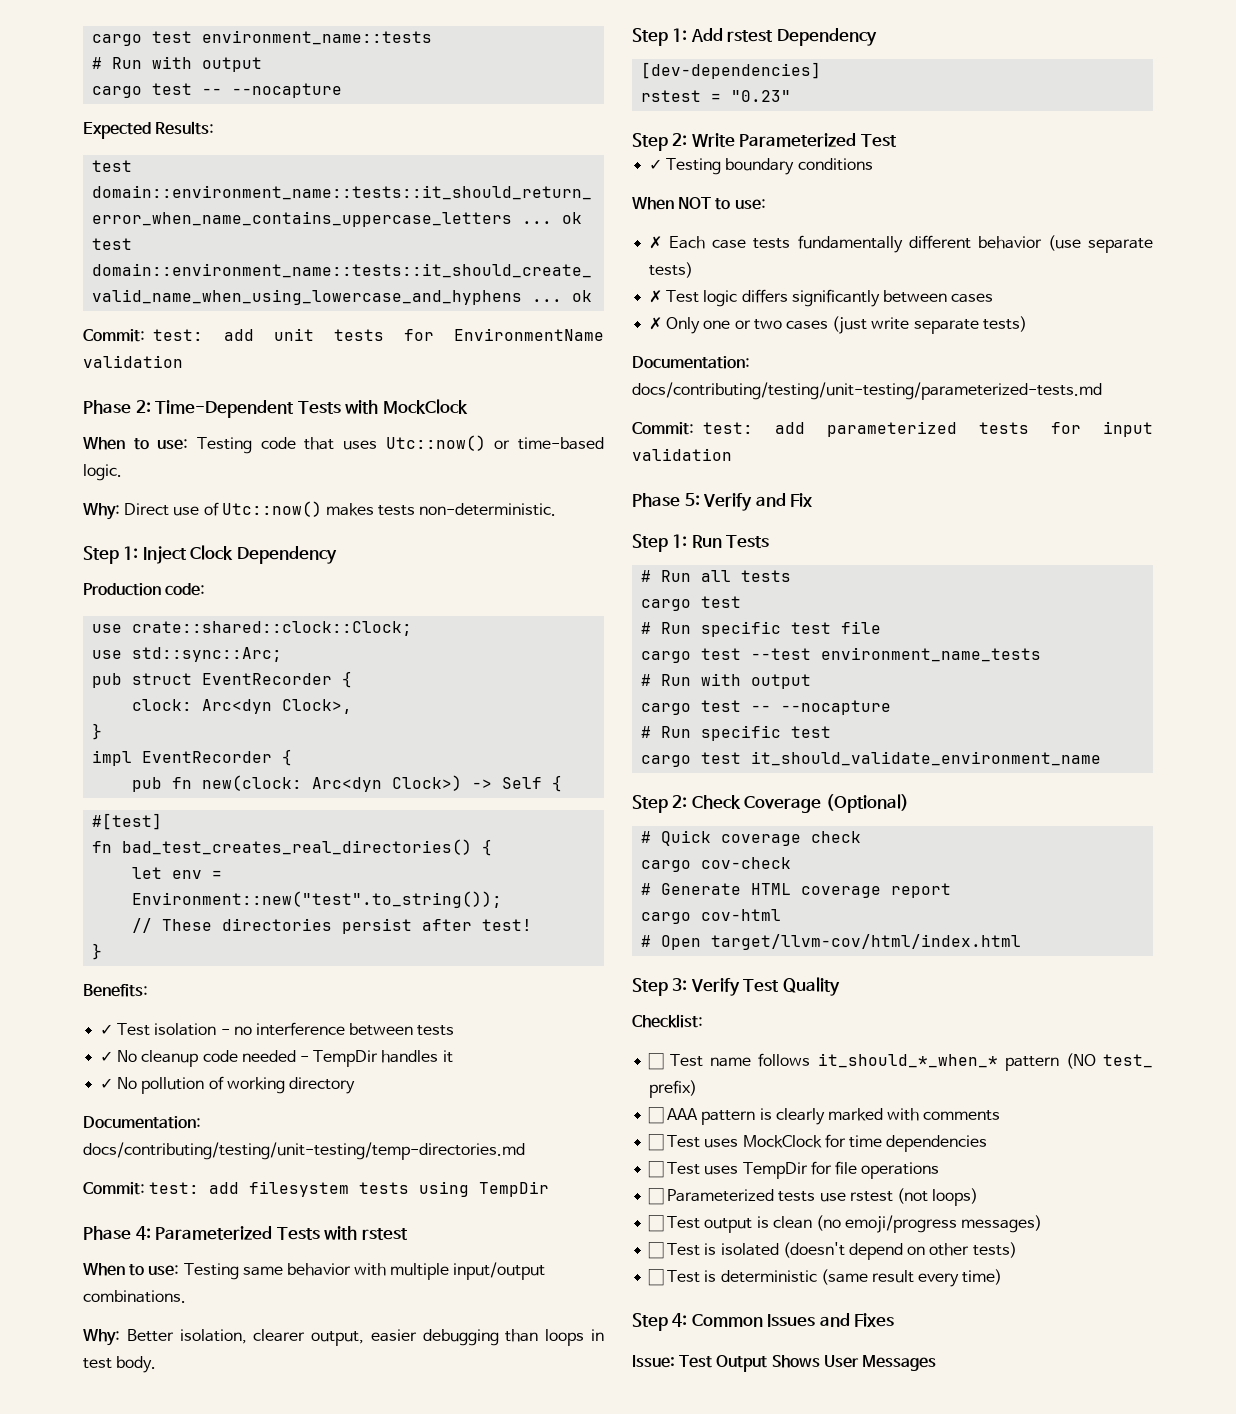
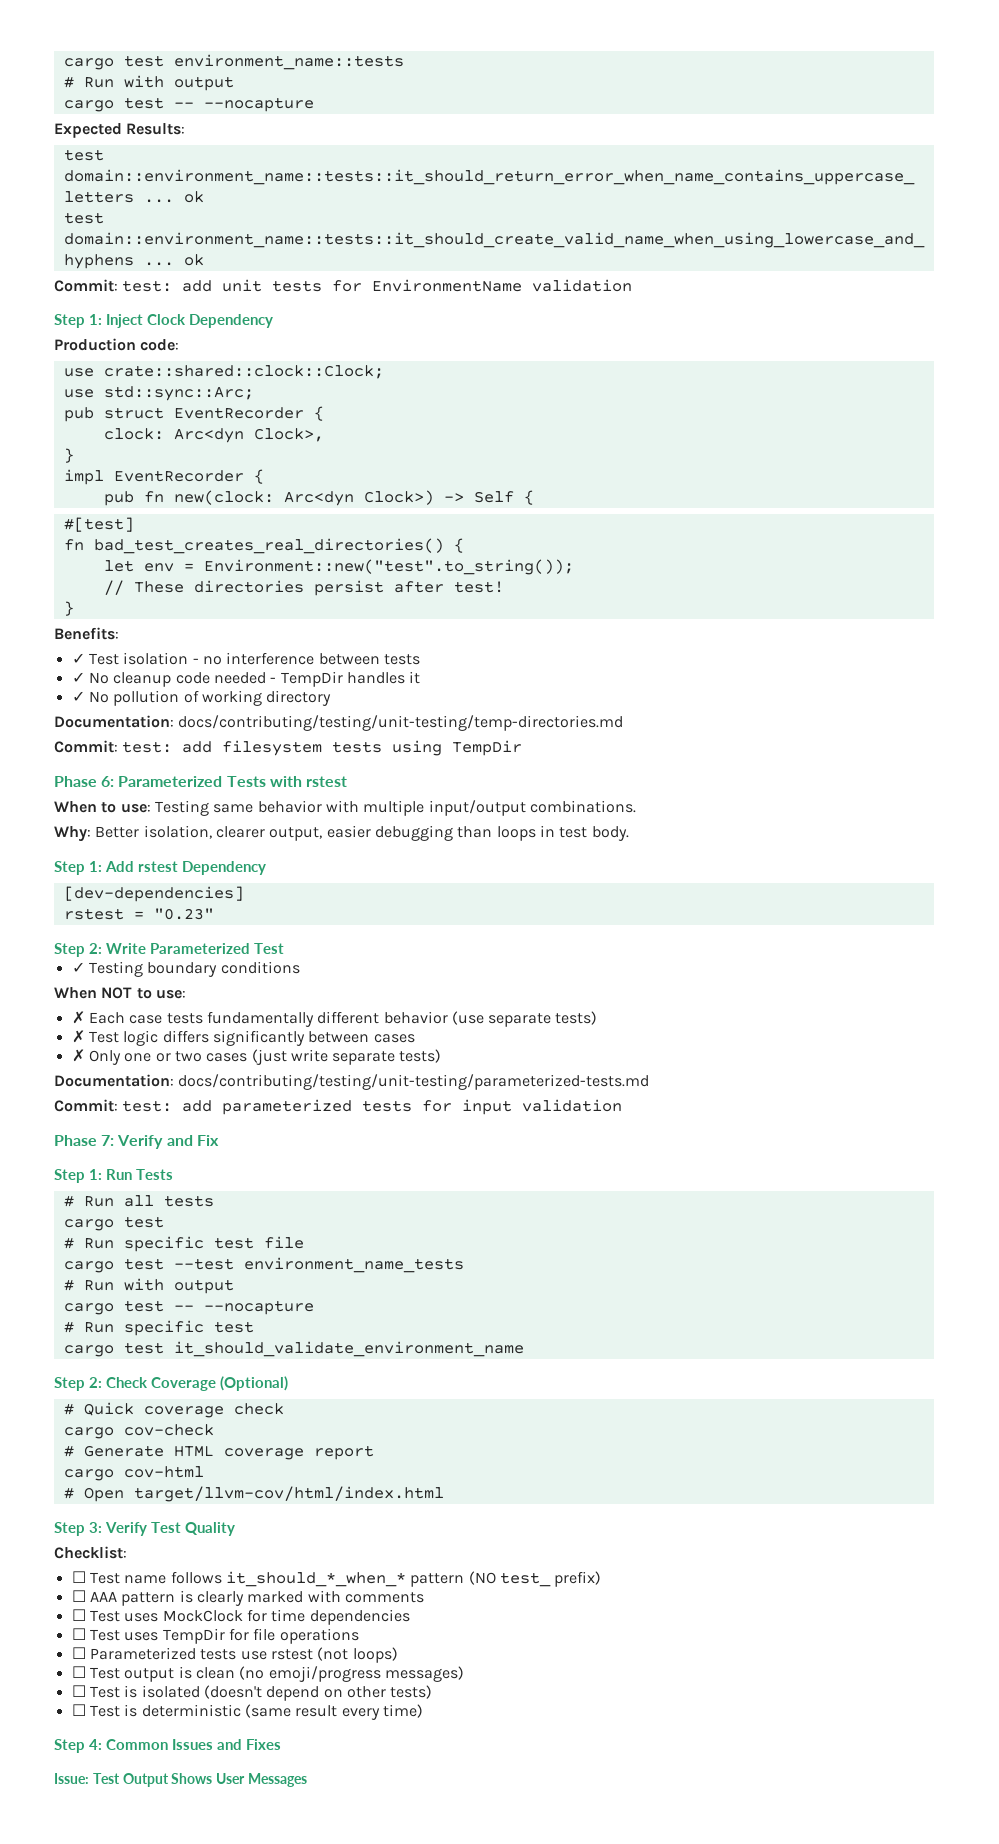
- Phase 2: Time-Dependent Tests with MockClock
- When to use: Testing code that uses Utc::now() or time-based logic.
- Why: Direct use of Utc::now() makes tests non-deterministic.
- Phase 4: Parameterized Tests with rstest
+ Phase 6: Parameterized Tests with rstest
- Phase 5: Verify and Fix
+ Phase 7: Verify and Fix

